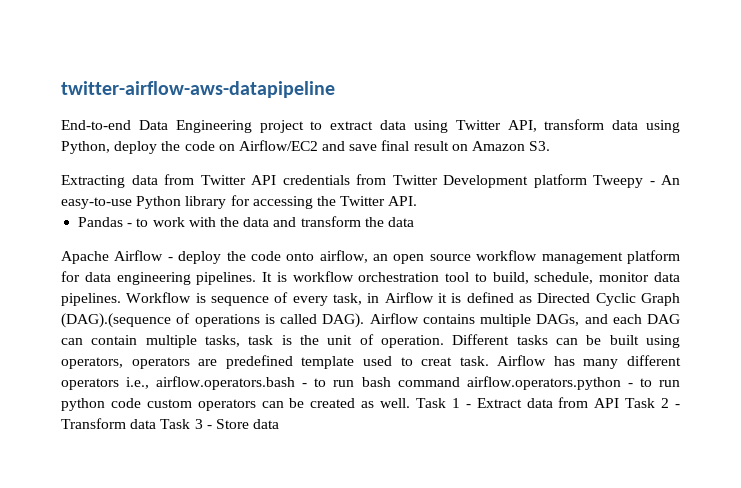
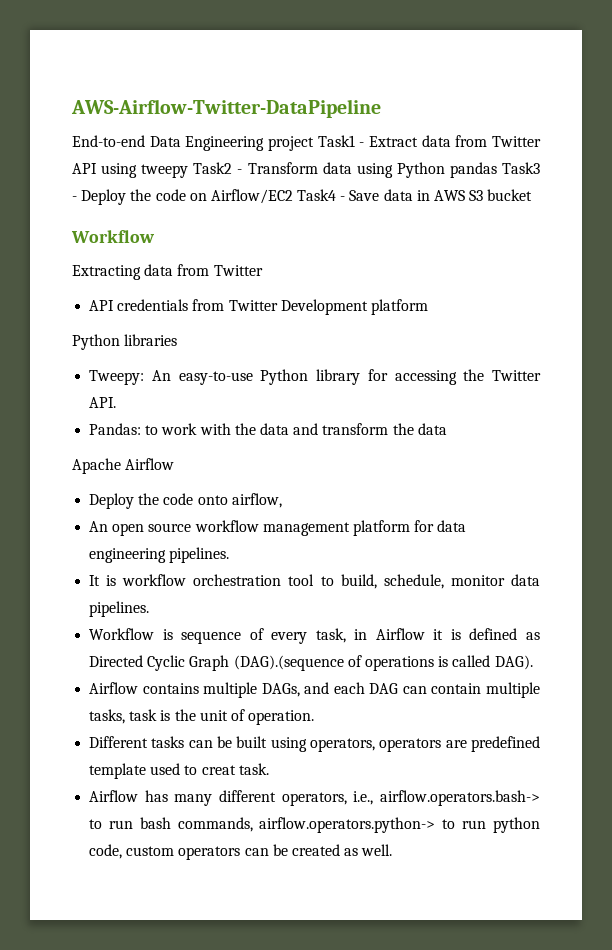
- twitter-airflow-aws-datapipeline
+ AWS-Airflow-Twitter-DataPipeline
- End-to-end Data Engineering project to extract data using Twitter API, transform data using Python, deploy the code on Airflow/EC2 and save final result on Amazon S3.
+ End-to-end Data Engineering project Task1 - Extract data from Twitter API using tweepy Task2 - Transform data using Python pandas Task3 - Deploy the code on Airflow/EC2 Task4 - Save data in AWS S3 bucket
+ Workflow
- Extracting data from Twitter API credentials from Twitter Development platform Tweepy - An easy-to-use Python library for accessing the Twitter API.
+ Extracting data from Twitter
+ API credentials from Twitter Development platform
+ Python libraries
+ Tweepy: An easy-to-use Python library for accessing the Twitter API.
- Pandas - to work with the data and transform the data
+ Pandas: to work with the data and transform the data
- Apache Airflow - deploy the code onto airflow, an open source workflow management platform for data engineering pipelines. It is workflow orchestration tool to build, schedule, monitor data pipelines. Workflow is sequence of every task, in Airflow it is defined as Directed Cyclic Graph (DAG).(sequence of operations is called DAG). Airflow contains multiple DAGs, and each DAG can contain multiple tasks, task is the unit of operation. Different tasks can be built using operators, operators are predefined template used to creat task. Airflow has many different operators i.e., airflow.operators.bash - to run bash command airflow.operators.python - to run python code custom operators can be created as well. Task 1 - Extract data from API Task 2 - Transform data Task 3 - Store data
+ Apache Airflow
+ Deploy the code onto airflow,
+ An open source workflow management platform for data engineering pipelines.
+ It is workflow orchestration tool to build, schedule, monitor data pipelines.
+ Workflow is sequence of every task, in Airflow it is defined as Directed Cyclic Graph (DAG).(sequence of operations is called DAG).
+ Airflow contains multiple DAGs, and each DAG can contain multiple tasks, task is the unit of operation.
+ Different tasks can be built using operators, operators are predefined template used to creat task.
+ Airflow has many different operators, i.e., airflow.operators.bash-> to run bash commands, airflow.operators.python-> to run python code, custom operators can be created as well.

